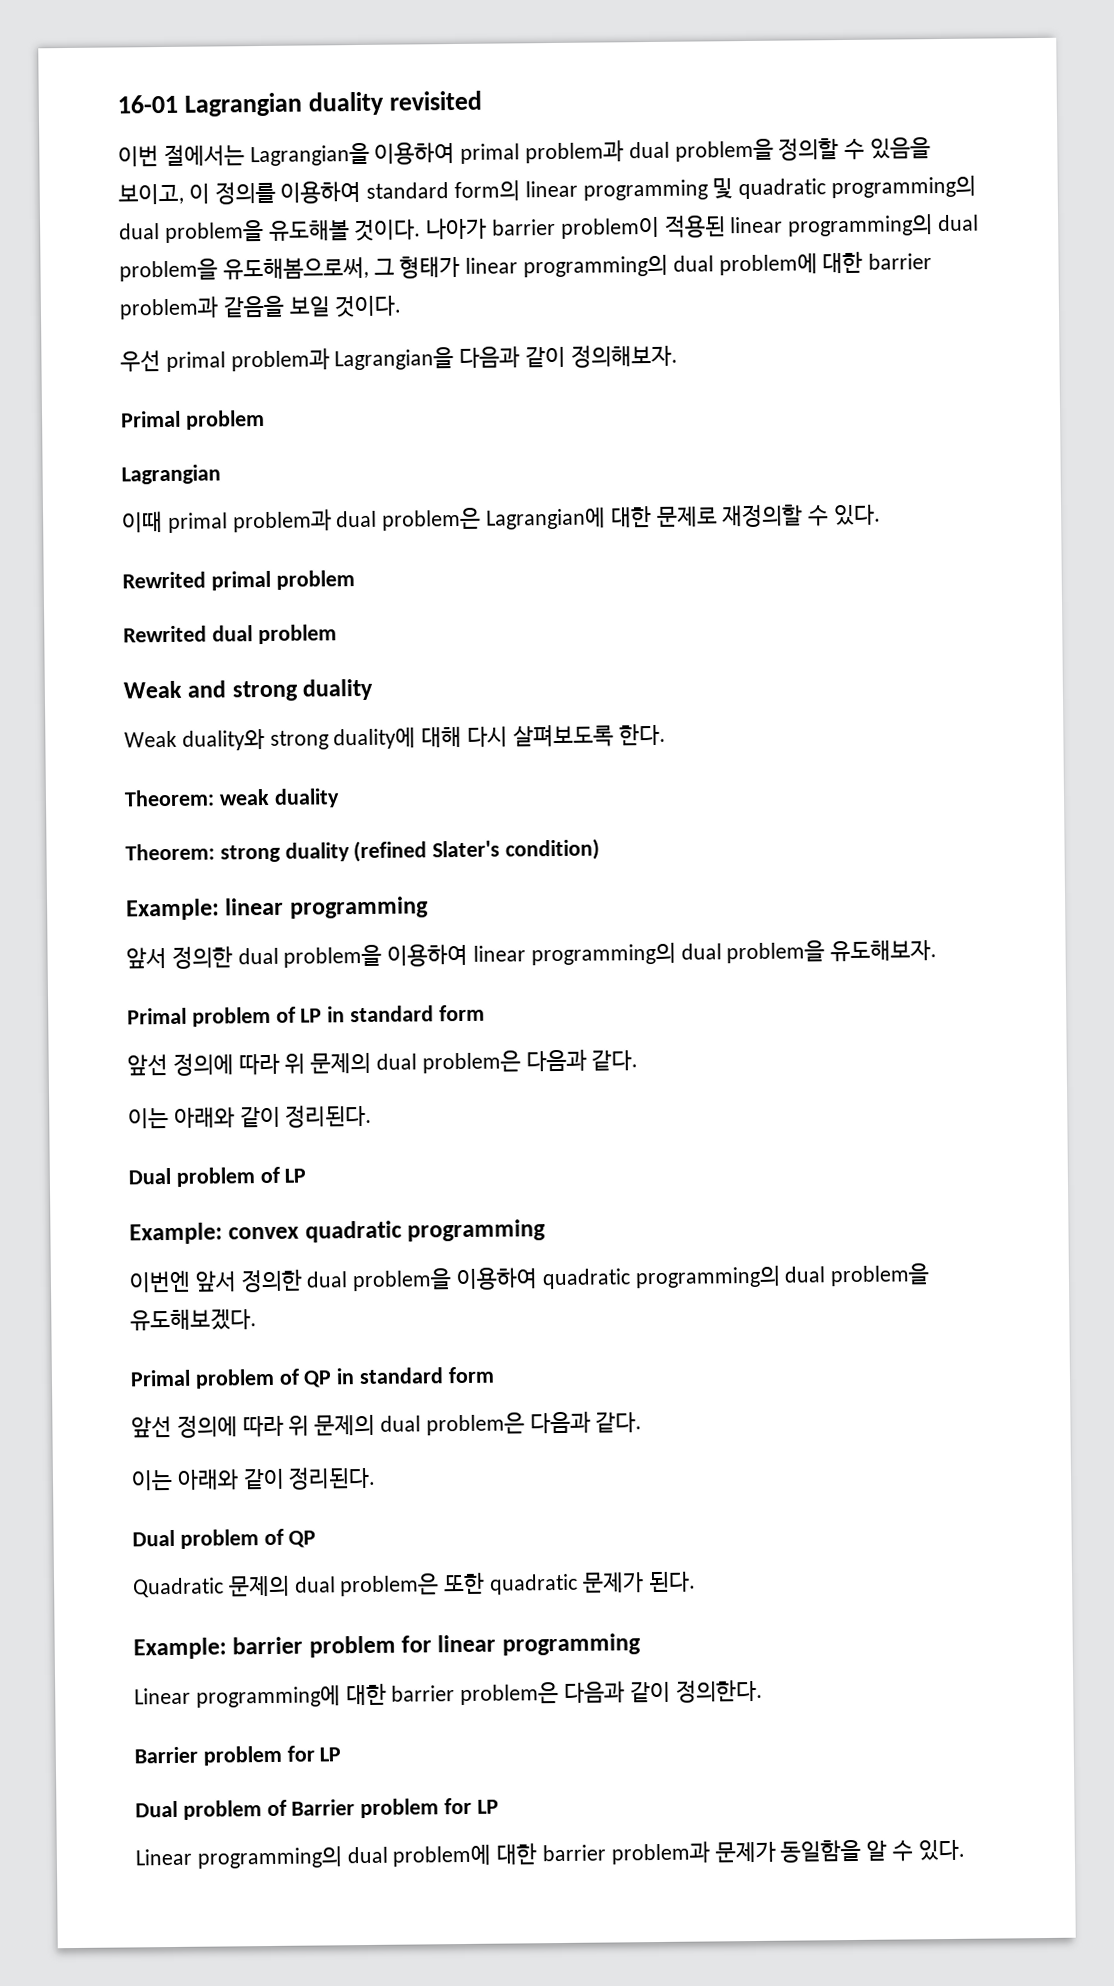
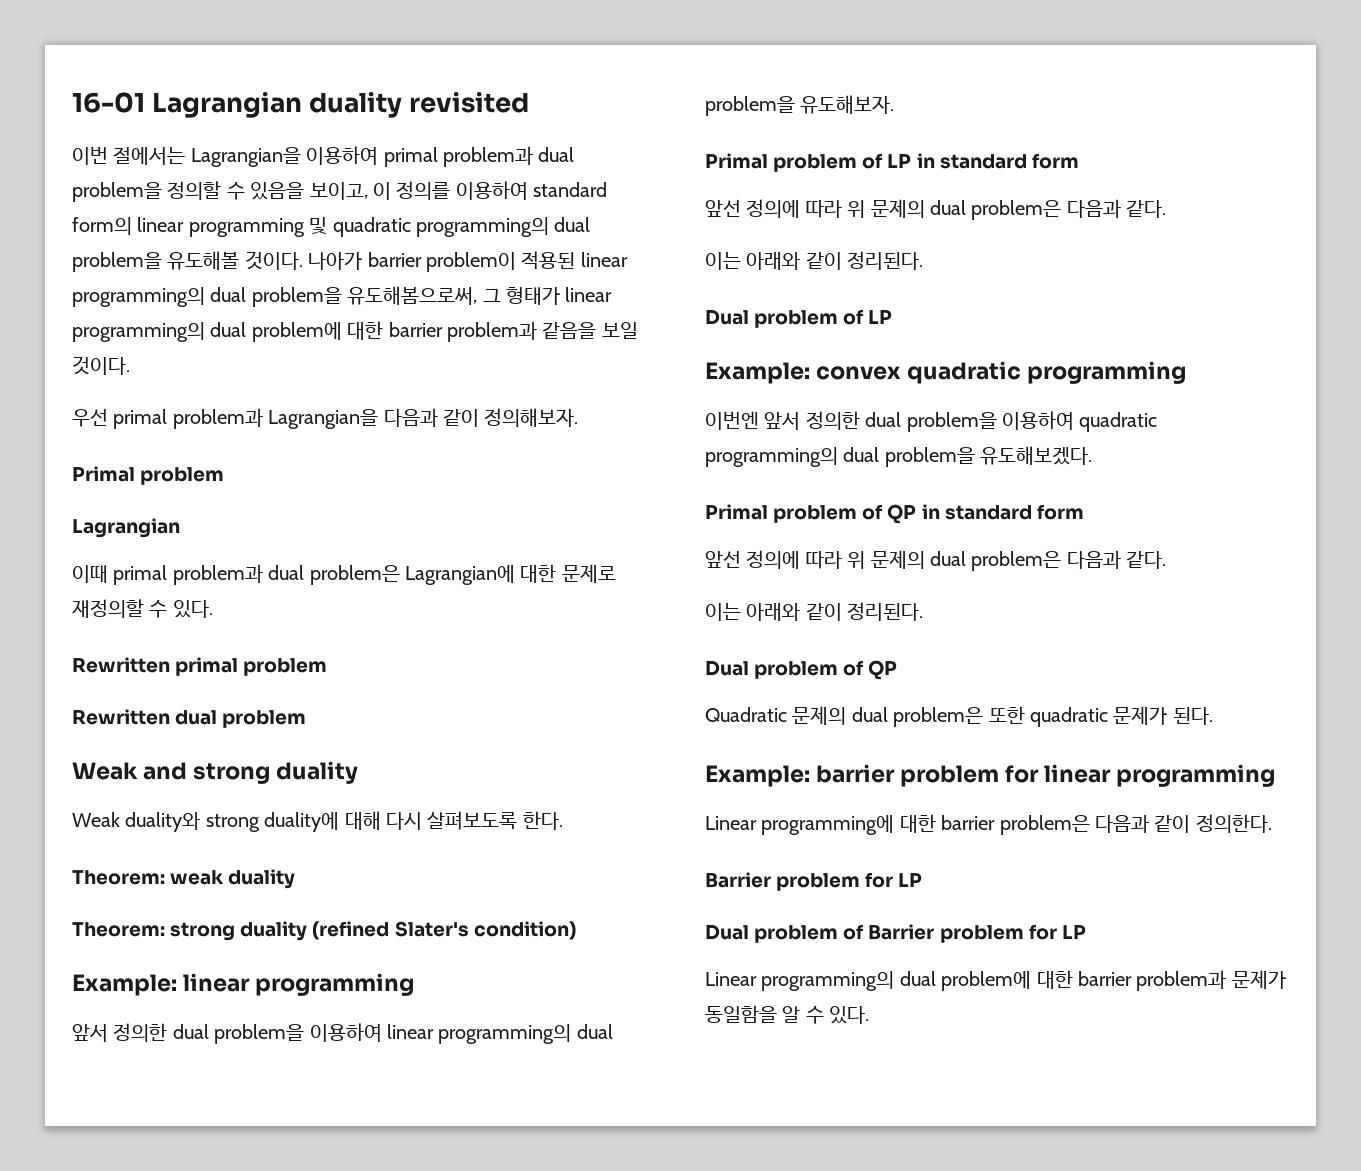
- Rewrited primal problem
+ Rewritten primal problem
- Rewrited dual problem
+ Rewritten dual problem

